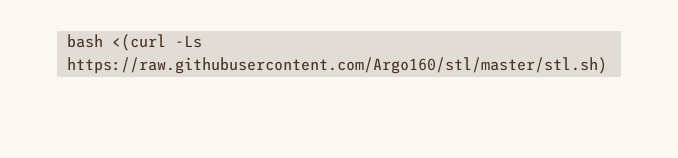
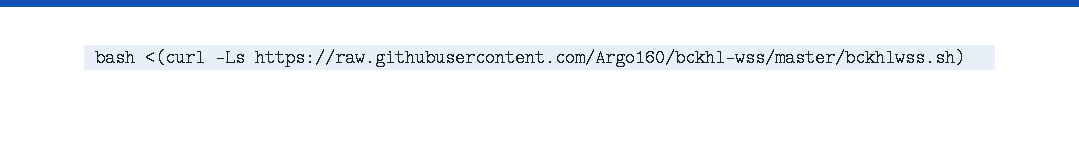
- bash <(curl -Ls https://raw.githubusercontent.com/Argo160/stl/master/stl.sh)
+ bash <(curl -Ls https://raw.githubusercontent.com/Argo160/bckhl-wss/master/bckhlwss.sh)

